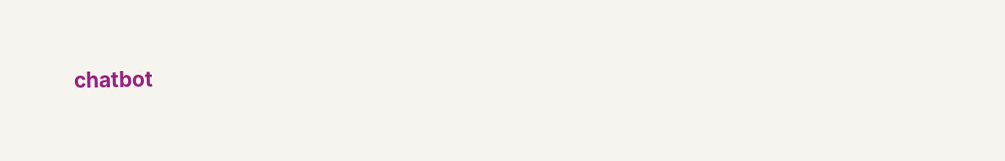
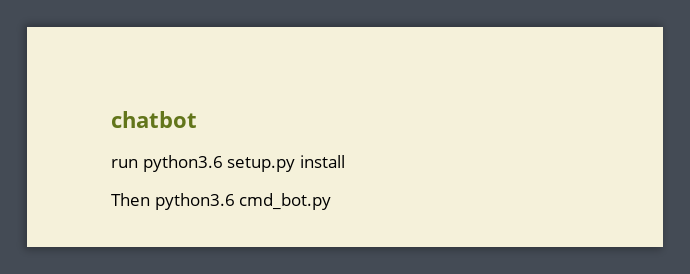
+ run python3.6 setup.py install
+ Then python3.6 cmd_bot.py

